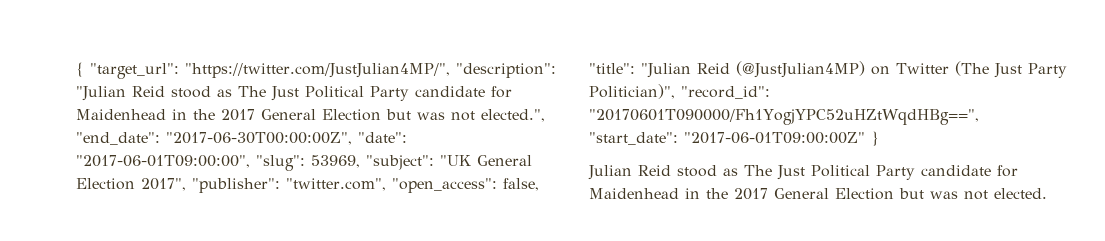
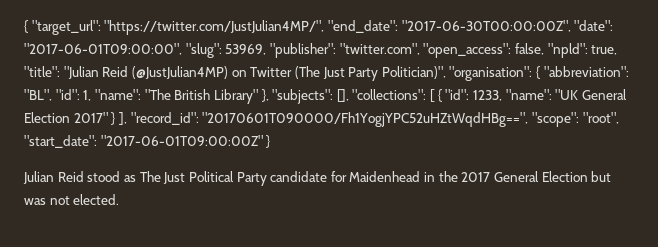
- { "target_url": "https://twitter.com/JustJulian4MP/", "description": "Julian Reid stood as The Just Political Party candidate for Maidenhead in the 2017 General Election but was not elected.", "end_date": "2017-06-30T00:00:00Z", "date": "2017-06-01T09:00:00", "slug": 53969, "subject": "UK General Election 2017", "publisher": "twitter.com", "open_access": false, "title": "Julian Reid (@JustJulian4MP) on Twitter (The Just Party Politician)", "record_id": "20170601T090000/Fh1YogjYPC52uHZtWqdHBg==", "start_date": "2017-06-01T09:00:00Z" }
+ { "target_url": "https://twitter.com/JustJulian4MP/", "end_date": "2017-06-30T00:00:00Z", "date": "2017-06-01T09:00:00", "slug": 53969, "publisher": "twitter.com", "open_access": false, "npld": true, "title": "Julian Reid (@JustJulian4MP) on Twitter (The Just Party Politician)", "organisation": { "abbreviation": "BL", "id": 1, "name": "The British Library" }, "subjects": [], "collections": [ { "id": 1233, "name": "UK General Election 2017" } ], "record_id": "20170601T090000/Fh1YogjYPC52uHZtWqdHBg==", "scope": "root", "start_date": "2017-06-01T09:00:00Z" }

